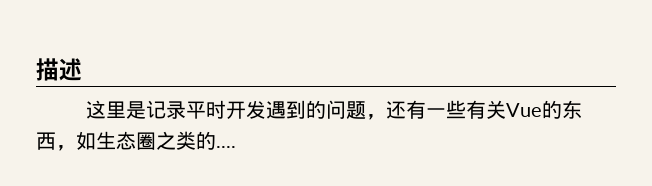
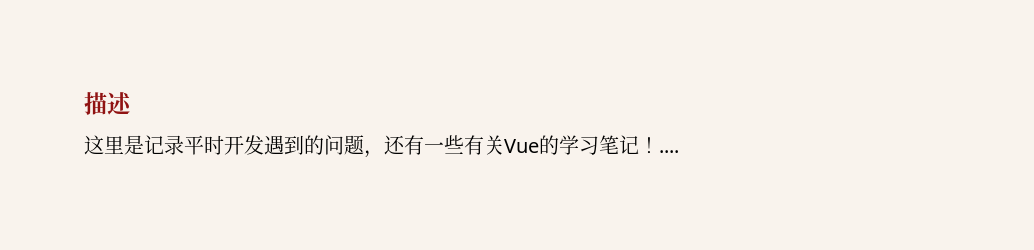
- 这里是记录平时开发遇到的问题，还有一些有关Vue的东西，如生态圈之类的....
+ 这里是记录平时开发遇到的问题，还有一些有关Vue的学习笔记！....

